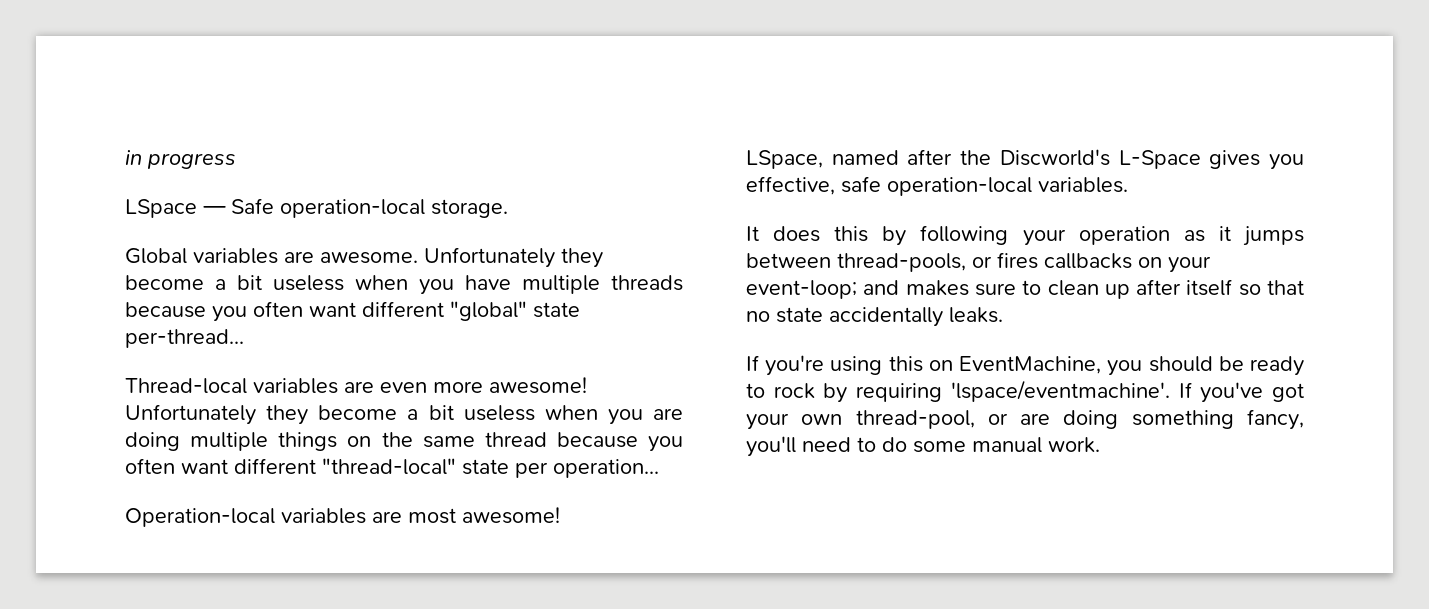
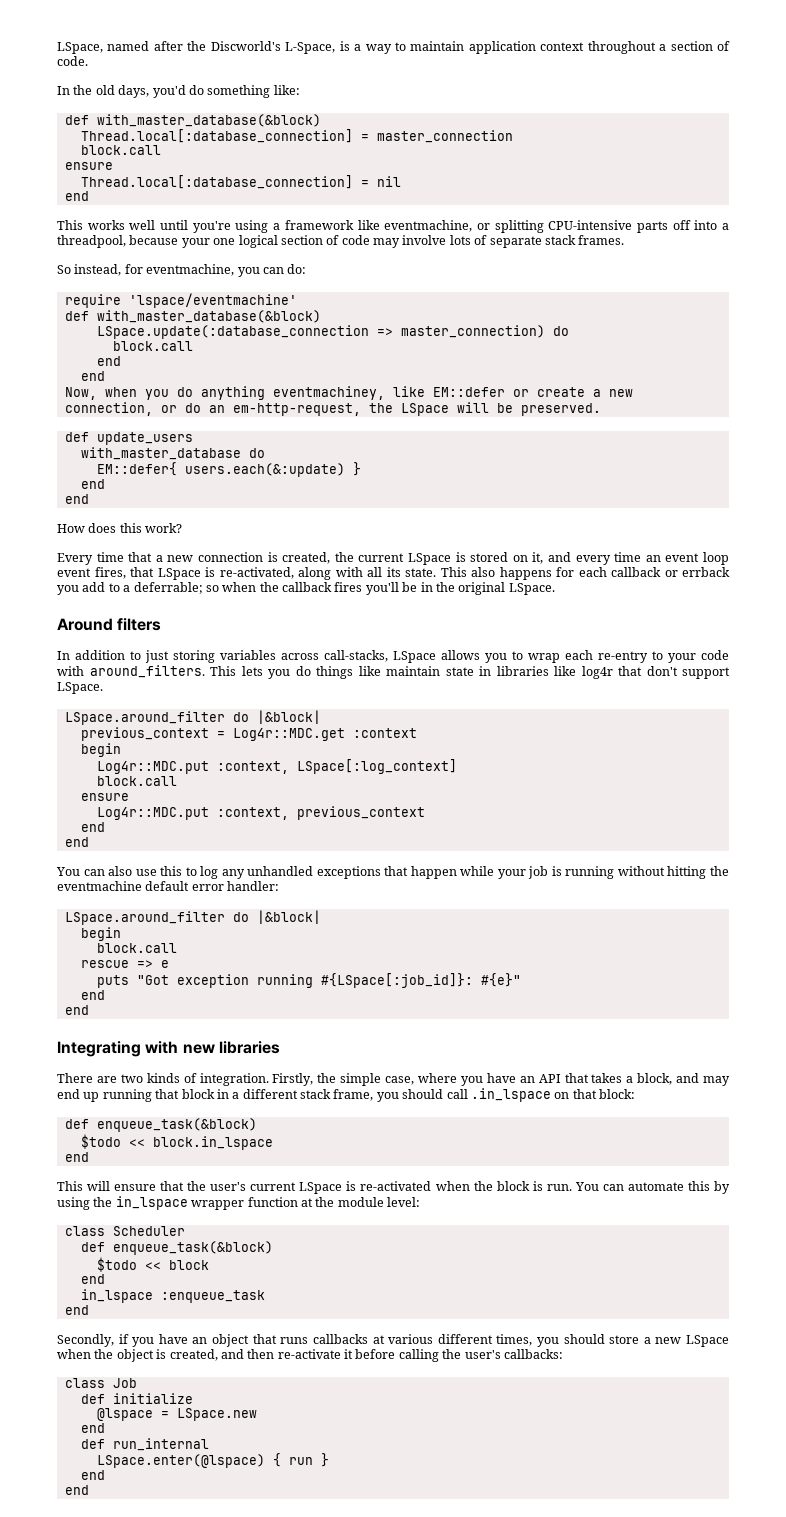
- in progress
- LSpace — Safe operation-local storage.
- Global variables are awesome. Unfortunately they become a bit useless when you have multiple threads because you often want different "global" state per-thread...
- Thread-local variables are even more awesome! Unfortunately they become a bit useless when you are doing multiple things on the same thread because you often want different "thread-local" state per operation...
- Operation-local variables are most awesome!
- LSpace, named after the Discworld's L-Space gives you effective, safe operation-local variables.
- It does this by following your operation as it jumps between thread-pools, or fires callbacks on your event-loop; and makes sure to clean up after itself so that no state accidentally leaks.
- If you're using this on EventMachine, you should be ready to rock by requiring 'lspace/eventmachine'. If you've got your own thread-pool, or are doing something fancy, you'll need to do some manual work.
+ LSpace, named after the Discworld's L-Space, is a way to maintain application context throughout a section of code.
+ In the old days, you'd do something like:
+ def with_master_database(&block)
+ Thread.local[:database_connection] = master_connection
+ block.call
+ ensure
+ Thread.local[:database_connection] = nil
+ end
+ This works well until you're using a framework like eventmachine, or splitting CPU-intensive parts off into a threadpool, because your one logical section of code may involve lots of separate stack frames.
+ So instead, for eventmachine, you can do:
+ require 'lspace/eventmachine'
+ def with_master_database(&block)
+ LSpace.update(:database_connection => master_connection) do
+ block.call
+ end
+ end
+ Now, when you do anything eventmachiney, like EM::defer or create a new connection, or do an em-http-request, the LSpace will be preserved.
+ def update_users
+ with_master_database do
+ EM::defer{ users.each(&:update) }
+ end
+ end
+ How does this work?
+ Every time that a new connection is created, the current LSpace is stored on it, and every time an event loop event fires, that LSpace is re-activated, along with all its state. This also happens for each callback or errback you add to a deferrable; so when the callback fires you'll be in the original LSpace.
+ Around filters
+ In addition to just storing variables across call-stacks, LSpace allows you to wrap each re-entry to your code with around_filters. This lets you do things like maintain state in libraries like log4r that don't support LSpace.
+ LSpace.around_filter do |&block|
+ previous_context = Log4r::MDC.get :context
+ begin
+ Log4r::MDC.put :context, LSpace[:log_context]
+ block.call
+ ensure
+ Log4r::MDC.put :context, previous_context
+ end
+ end
+ You can also use this to log any unhandled exceptions that happen while your job is running without hitting the eventmachine default error handler:
+ LSpace.around_filter do |&block|
+ begin
+ block.call
+ rescue => e
+ puts "Got exception running #{LSpace[:job_id]}: #{e}"
+ end
+ end
+ Integrating with new libraries
+ There are two kinds of integration. Firstly, the simple case, where you have an API that takes a block, and may end up running that block in a different stack frame, you should call .in_lspace on that block:
+ def enqueue_task(&block)
+ $todo << block.in_lspace
+ end
+ This will ensure that the user's current LSpace is re-activated when the block is run. You can automate this by using the in_lspace wrapper function at the module level:
+ class Scheduler
+ def enqueue_task(&block)
+ $todo << block
+ end
+ in_lspace :enqueue_task
+ end
+ Secondly, if you have an object that runs callbacks at various different times, you should store a new LSpace when the object is created, and then re-activate it before calling the user's callbacks:
+ class Job
+ def initialize
+ @lspace = LSpace.new
+ end
+ def run_internal
+ LSpace.enter(@lspace) { run }
+ end
+ end

